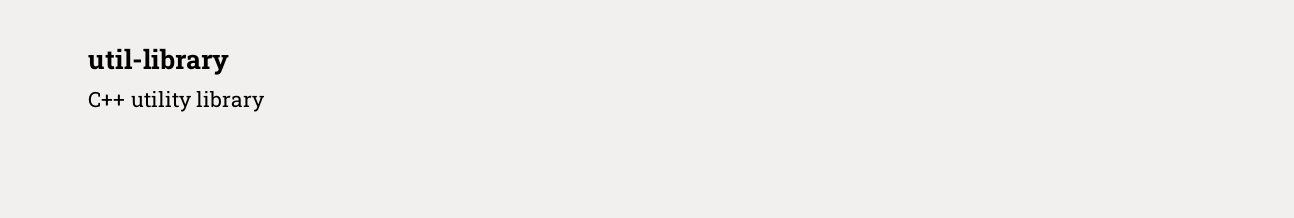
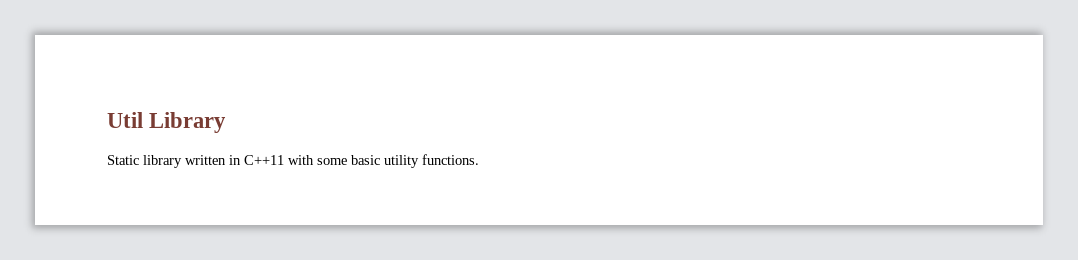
- util-library
- C++ utility library
+ Util Library
+ Static library written in C++11 with some basic utility functions.

